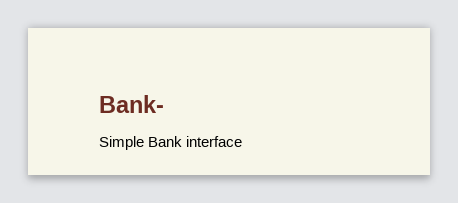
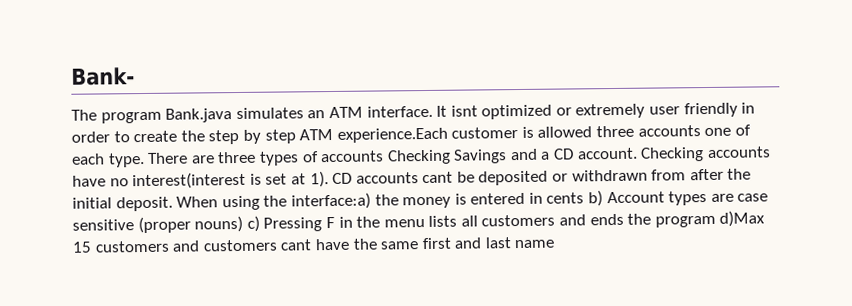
- Simple Bank interface
+ The program Bank.java simulates an ATM interface. It isnt optimized or extremely user friendly in order to create the step by step ATM experience.Each customer is allowed three accounts one of each type. There are three types of accounts Checking Savings and a CD account. Checking accounts have no interest(interest is set at 1). CD accounts cant be deposited or withdrawn from after the initial deposit. When using the interface:a) the money is entered in cents b) Account types are case sensitive (proper nouns) c) Pressing F in the menu lists all customers and ends the program d)Max 15 customers and customers cant have the same first and last name

